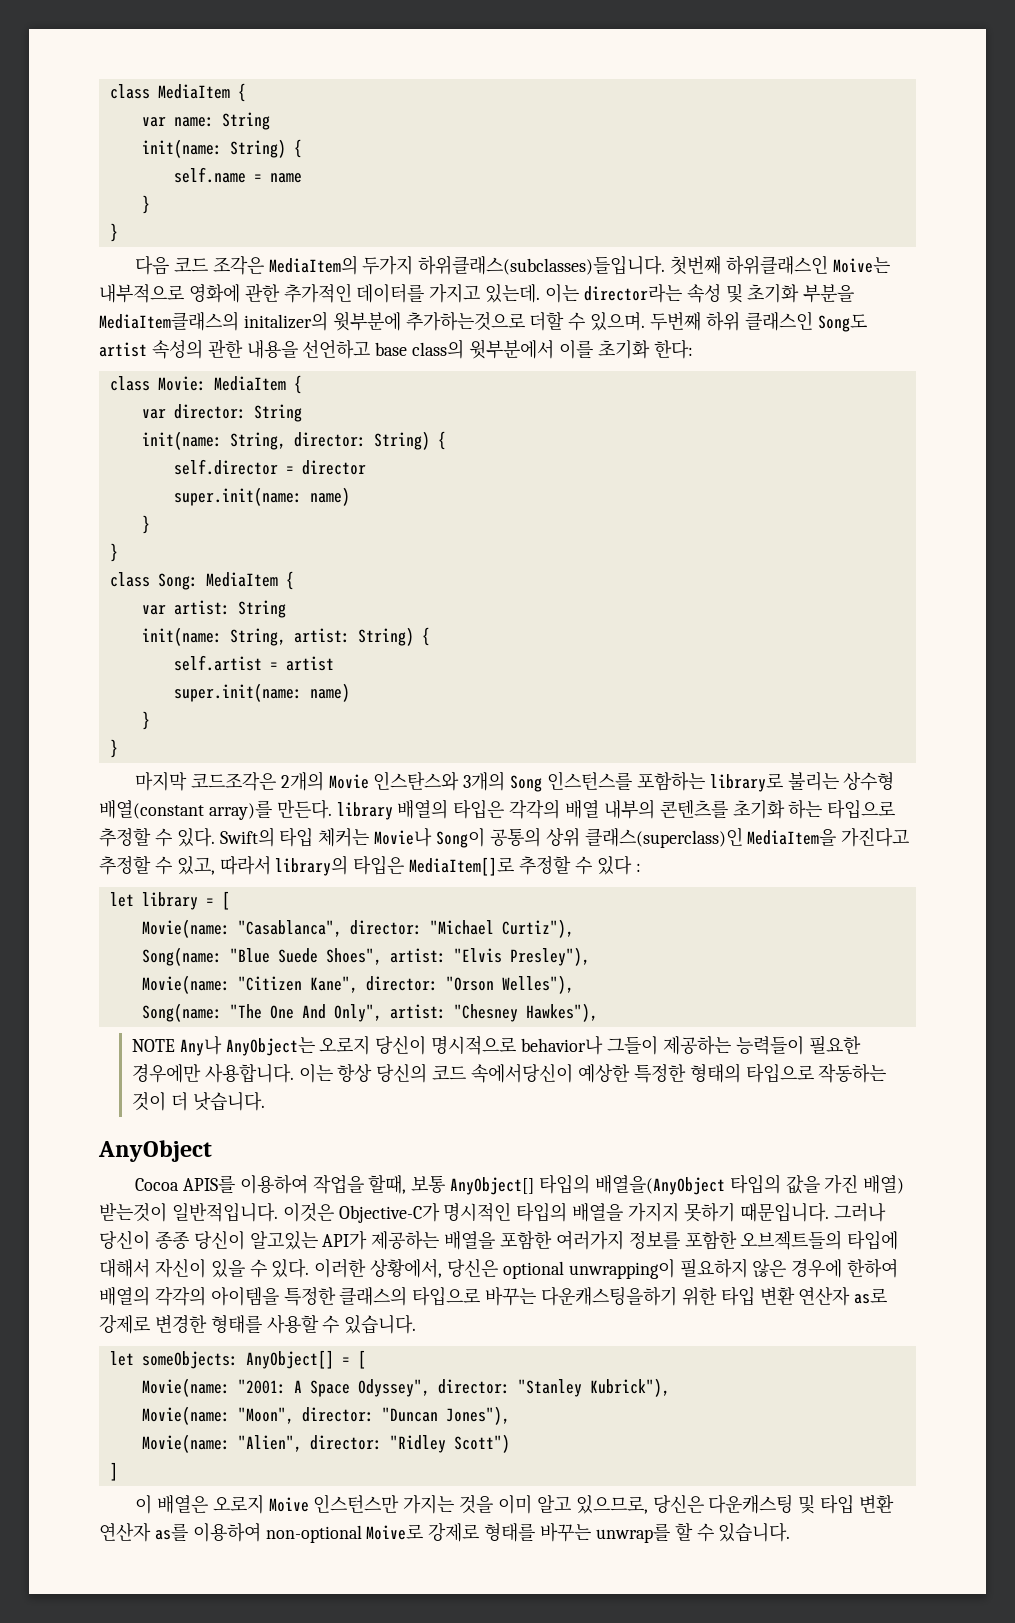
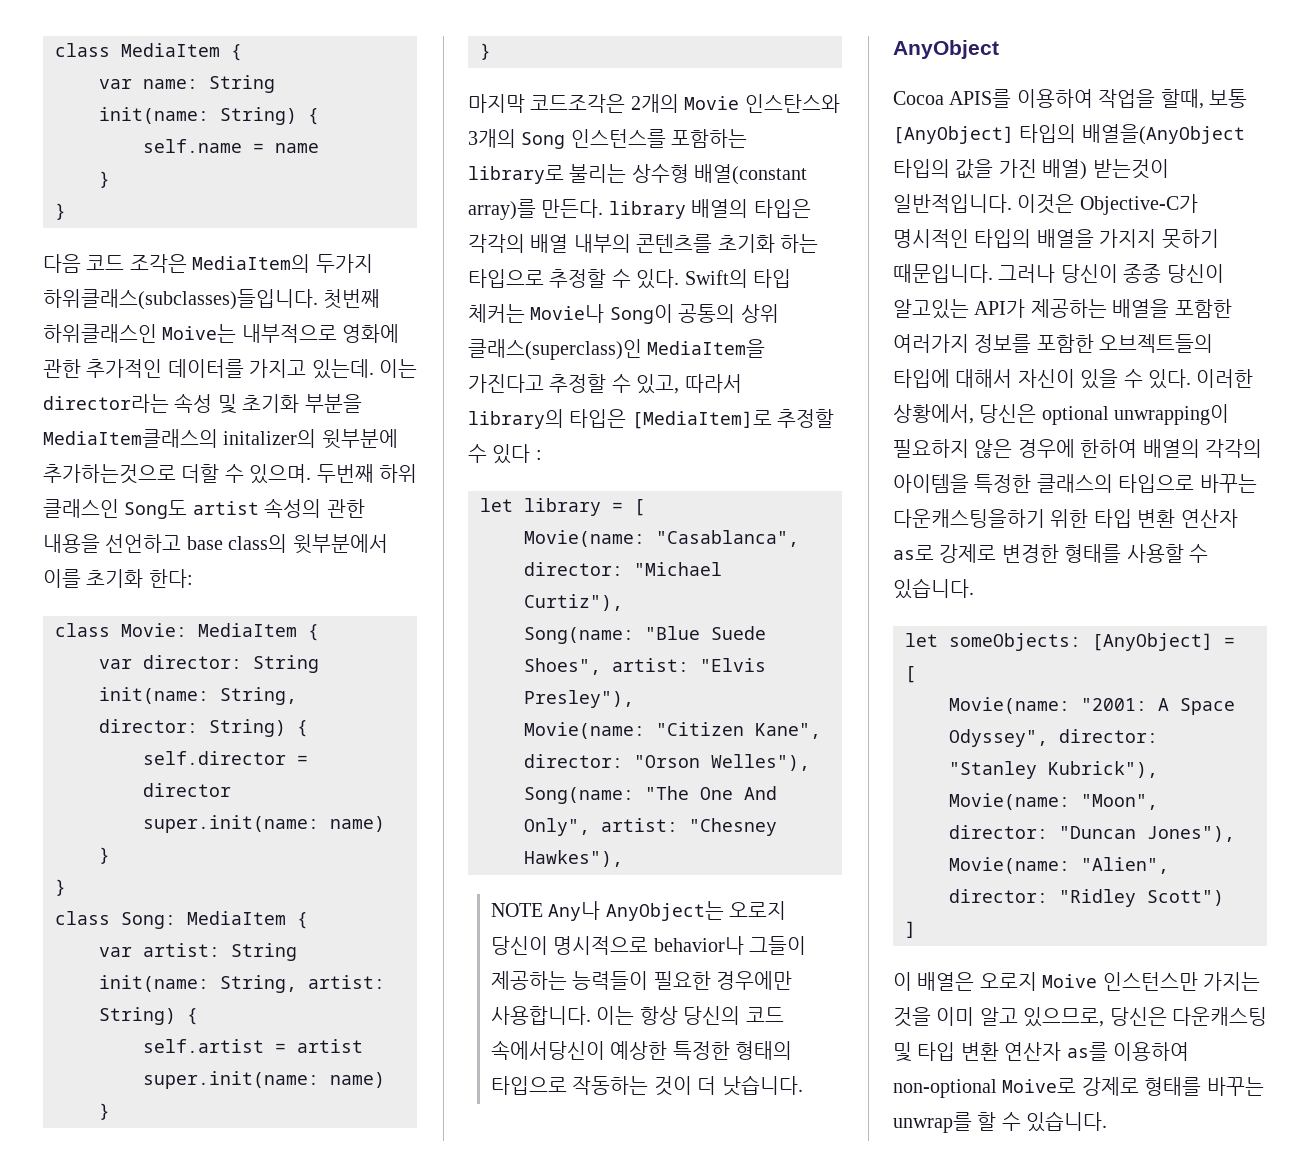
- Swift의 타입 체커는 Movie나 Song이 공통의 상위 클래스(superclass)인 MediaItem을 가진다고 추정할 수 있고, 따라서 library의 타입은 MediaItem[]로 추정할 수 있다 :
+ Swift의 타입 체커는 Movie나 Song이 공통의 상위 클래스(superclass)인 MediaItem을 가진다고 추정할 수 있고, 따라서 library의 타입은 [MediaItem]로 추정할 수 있다 :
- Cocoa APIS를 이용하여 작업을 할때, 보통 AnyObject[] 타입의 배열을(AnyObject 타입의 값을 가진 배열) 받는것이 일반적입니다.
+ Cocoa APIS를 이용하여 작업을 할때, 보통 [AnyObject] 타입의 배열을(AnyObject 타입의 값을 가진 배열) 받는것이 일반적입니다.
- let someObjects: AnyObject[] = [
+ let someObjects: [AnyObject] = [

